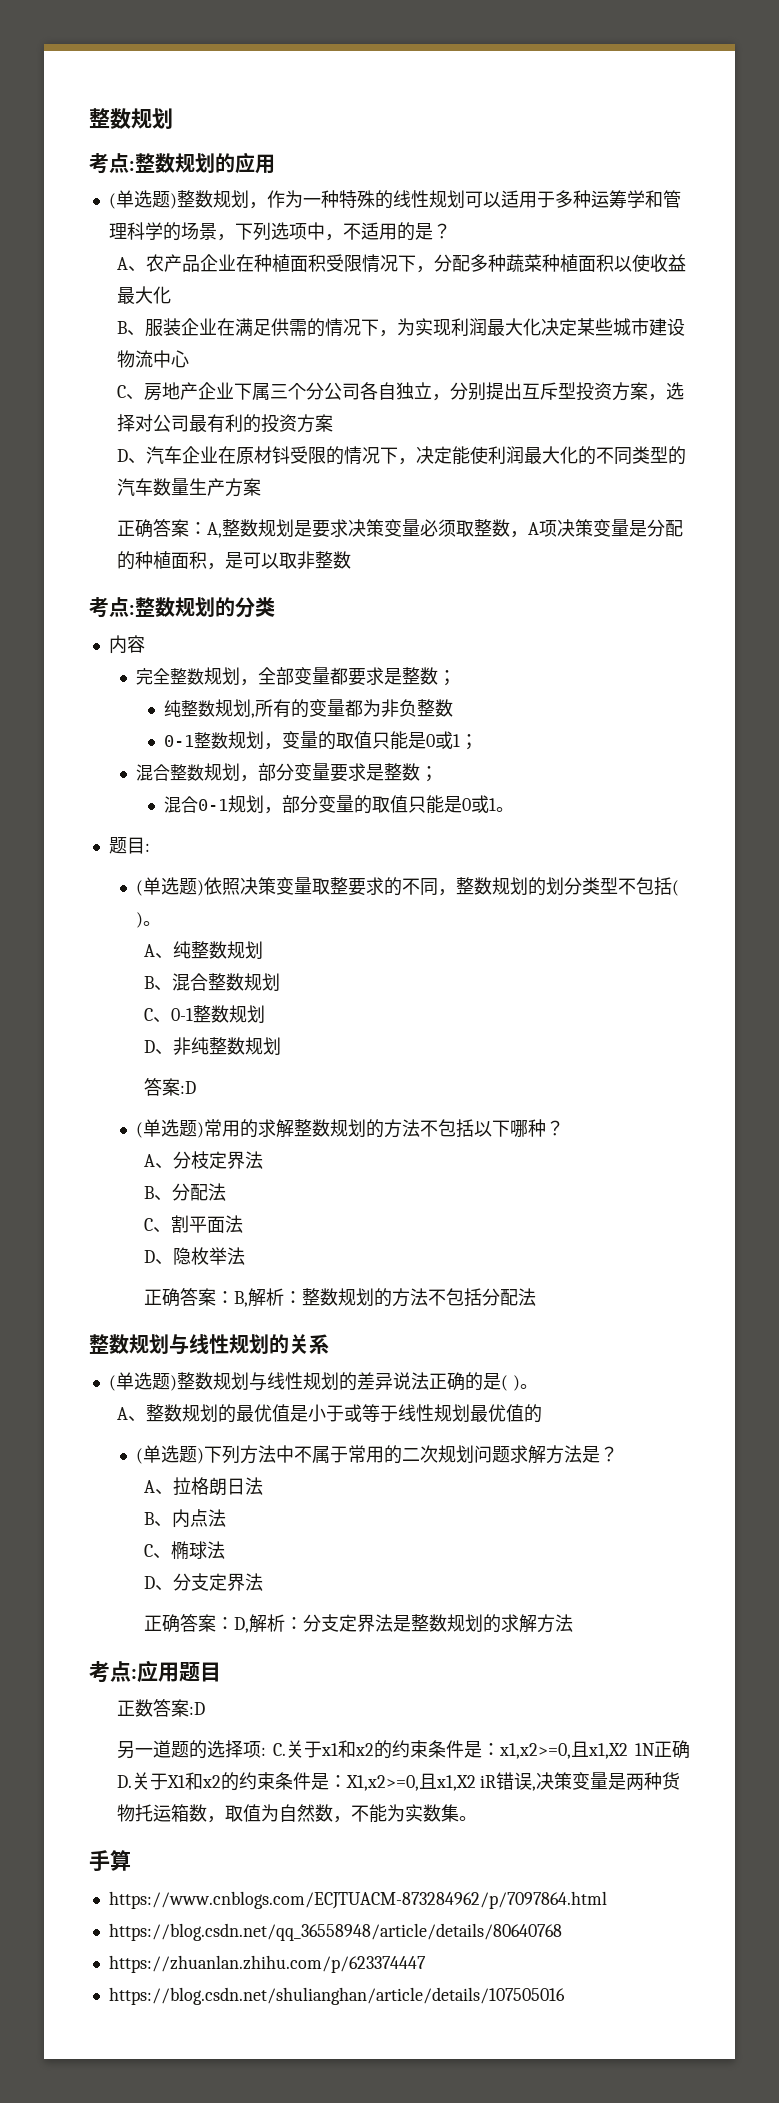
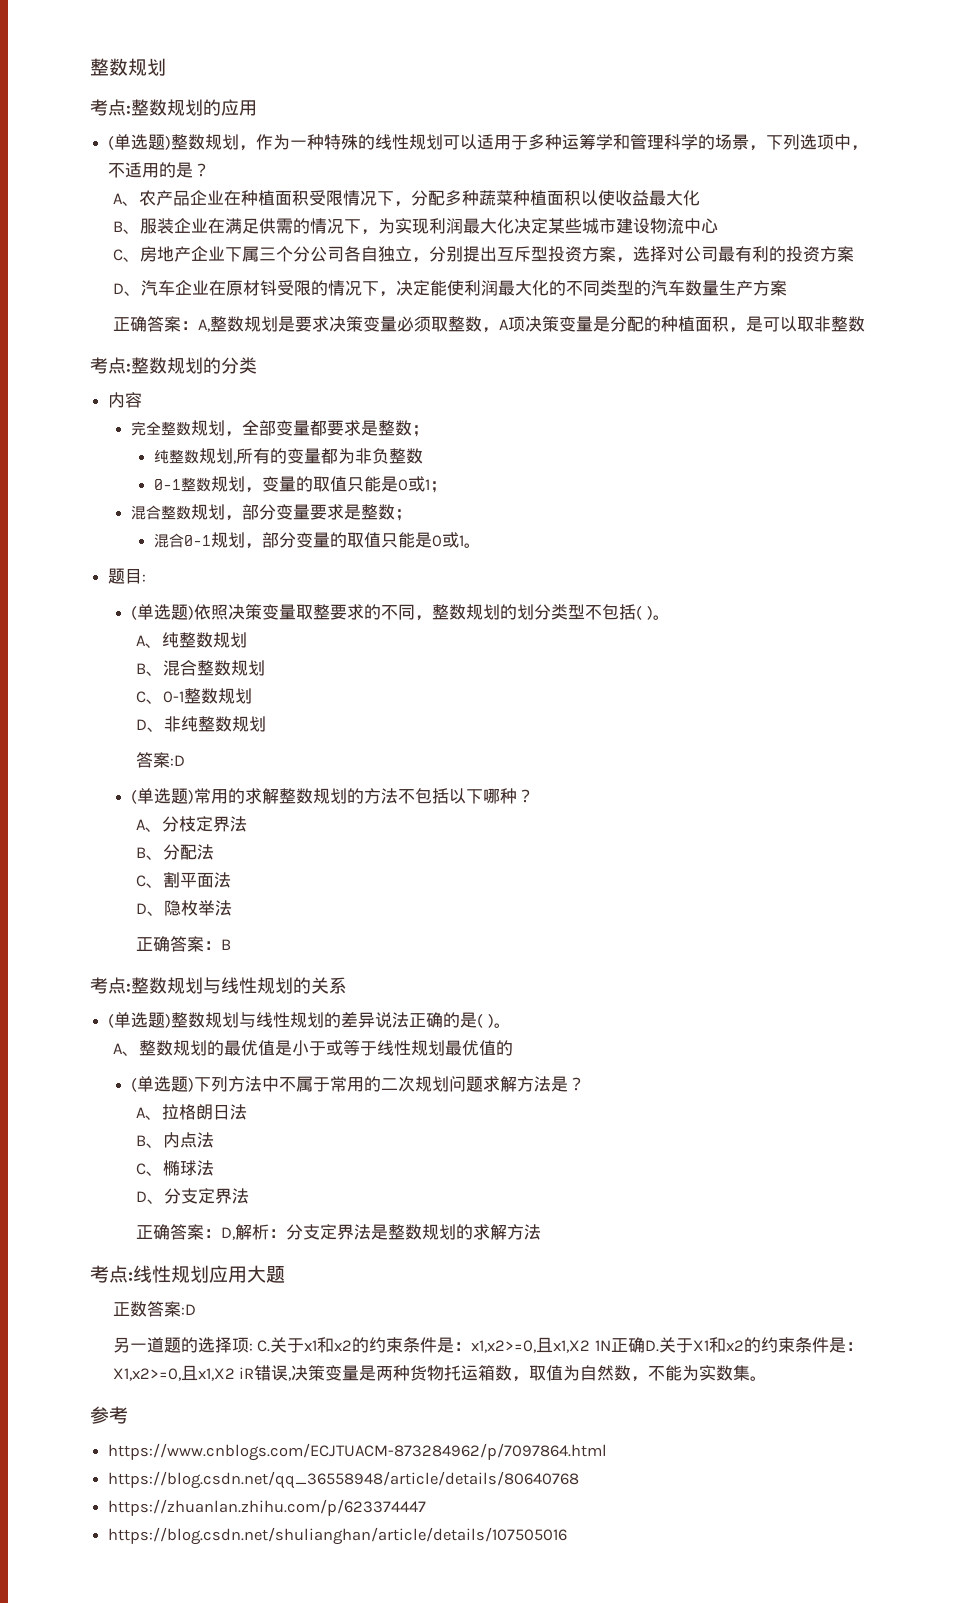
- 正确答案：B,解析：整数规划的方法不包括分配法
- 整数规划与线性规划的关系
+ 正确答案：B
+ 考点:整数规划与线性规划的关系
- 考点:应用题目
+ 考点:线性规划应用大题
- 手算
+ 参考

